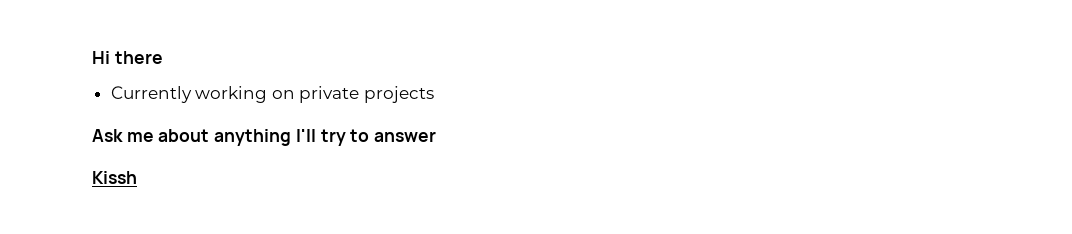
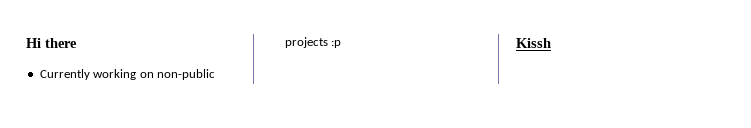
- Currently working on private projects
- Ask me about anything I'll try to answer
+ Currently working on non-public projects :p

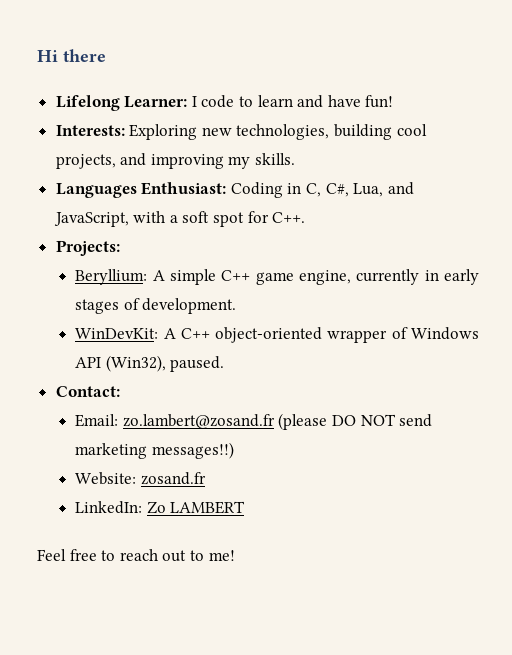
- Currently working on non-public projects :p
- Kissh
+ Lifelong Learner: I code to learn and have fun!
+ Interests: Exploring new technologies, building cool projects, and improving my skills.
+ Languages Enthusiast: Coding in C, C#, Lua, and JavaScript, with a soft spot for C++.
+ Projects:
+ Beryllium: A simple C++ game engine, currently in early stages of development.
+ WinDevKit: A C++ object-oriented wrapper of Windows API (Win32), paused.
+ Contact:
+ Email: zo.lambert@zosand.fr (please DO NOT send marketing messages!!)
+ Website: zosand.fr
+ LinkedIn: Zo LAMBERT
+ Feel free to reach out to me!

